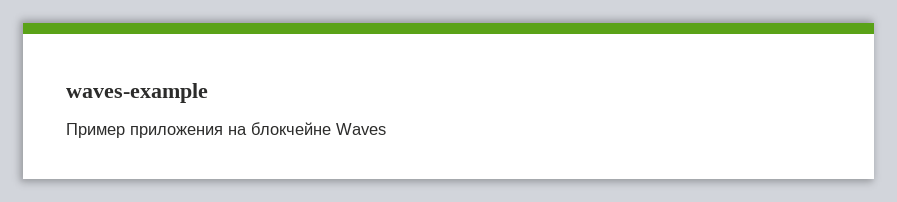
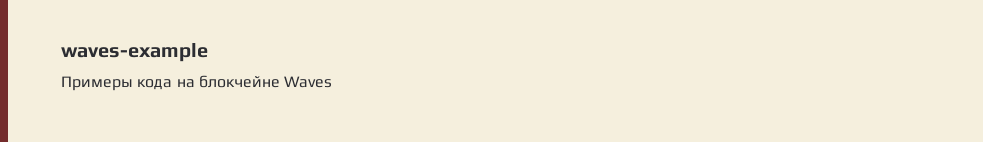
- Пример приложения на блокчейне Waves
+ Примеры кода на блокчейне Waves

